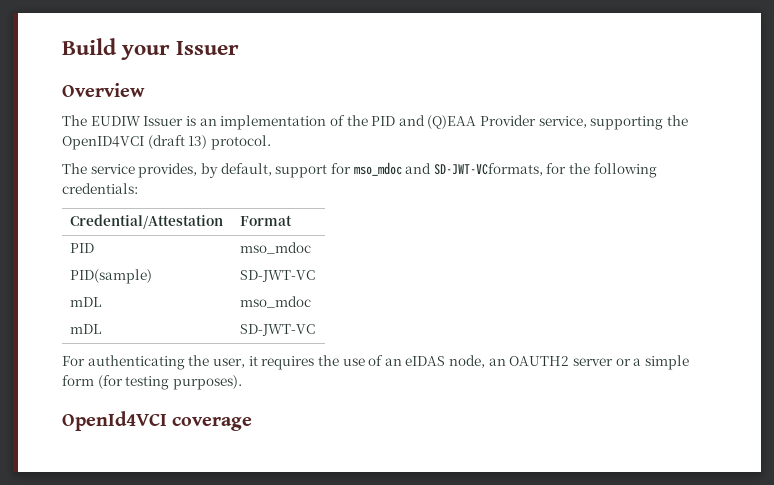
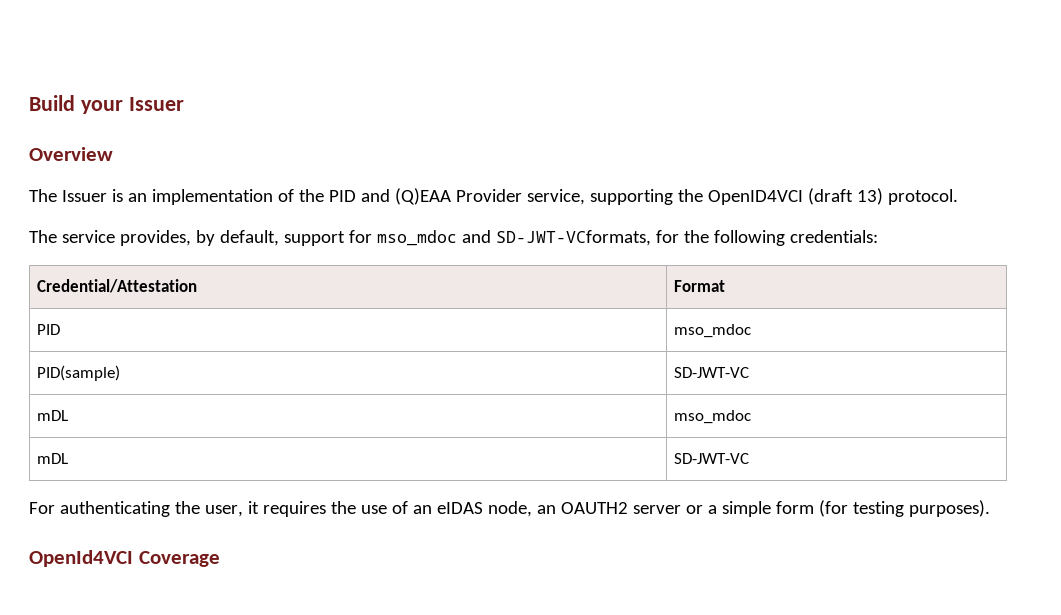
- The EUDIW Issuer is an implementation of the PID and (Q)EAA Provider service, supporting the OpenID4VCI (draft 13) protocol.
+ The Issuer is an implementation of the PID and (Q)EAA Provider service, supporting the OpenID4VCI (draft 13) protocol.
- OpenId4VCI coverage
+ OpenId4VCI Coverage

